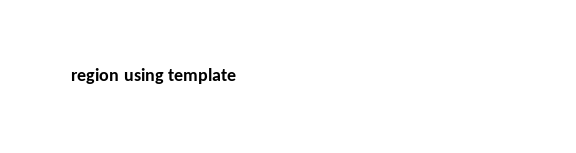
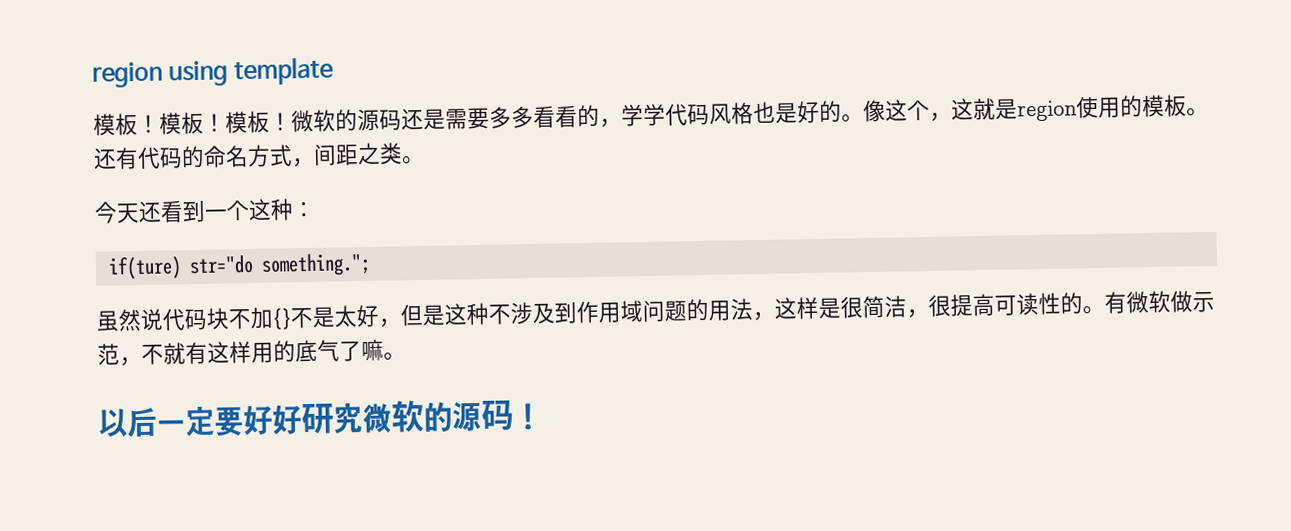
+ 模板！模板！模板！微软的源码还是需要多多看看的，学学代码风格也是好的。像这个，这就是region使用的模板。还有代码的命名方式，间距之类。
+ 今天还看到一个这种：
+ if(ture) str="do something.";
+ 虽然说代码块不加{}不是太好，但是这种不涉及到作用域问题的用法，这样是很简洁，很提高可读性的。有微软做示范，不就有这样用的底气了嘛。
+ 以后一定要好好研究微软的源码！

